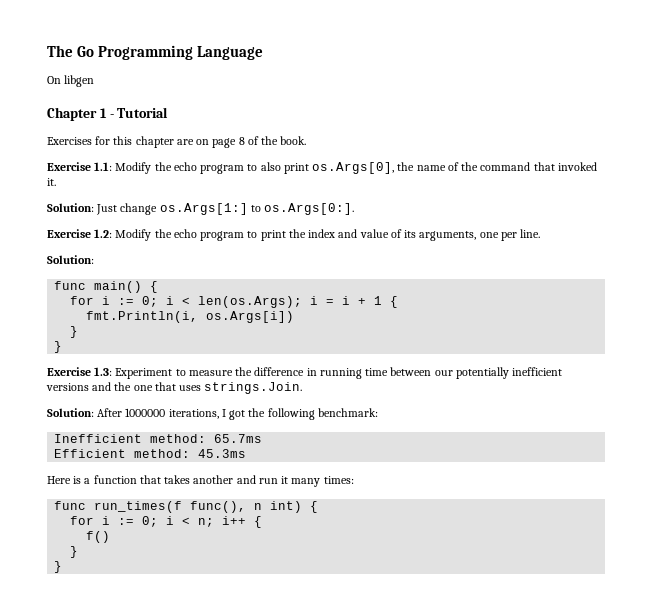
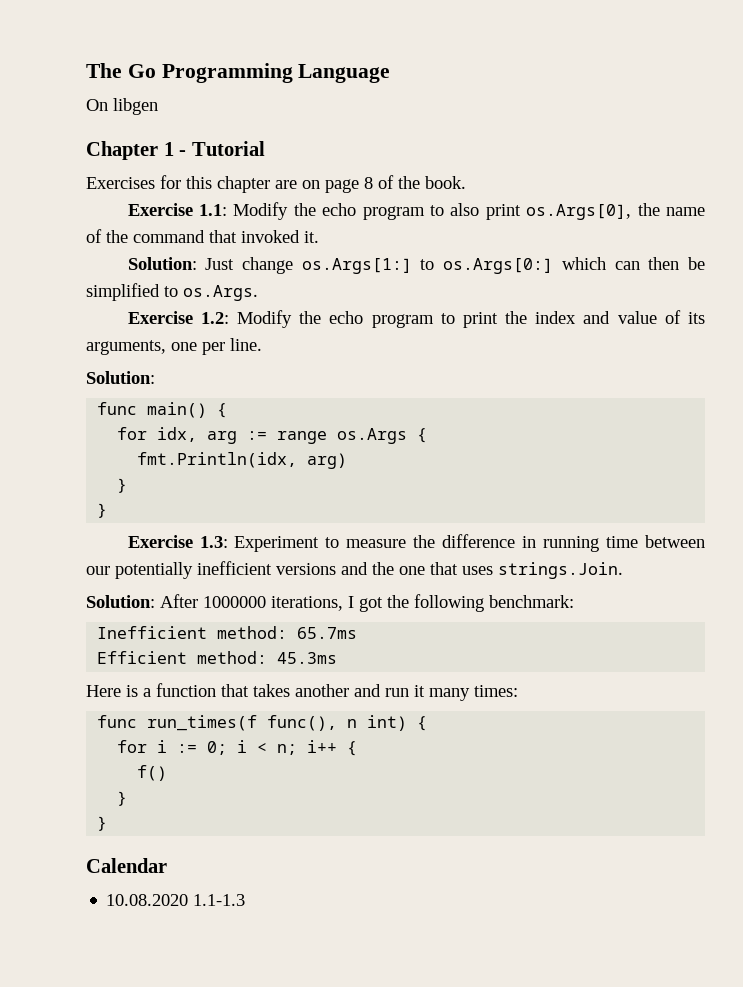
- Solution: Just change os.Args[1:] to os.Args[0:].
+ Solution: Just change os.Args[1:] to os.Args[0:] which can then be simplified to os.Args.
- for i := 0; i < len(os.Args); i = i + 1 {
- fmt.Println(i, os.Args[i])
+ for idx, arg := range os.Args {
+ fmt.Println(idx, arg)
+ Calendar
+ 10.08.2020 1.1-1.3

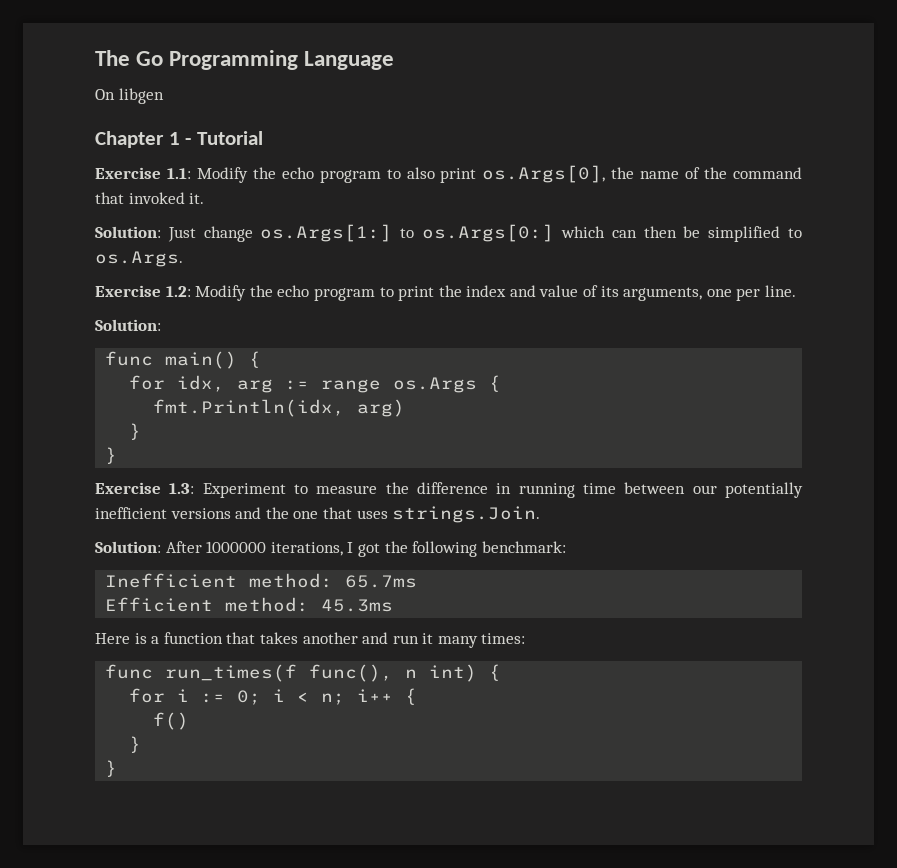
- Exercises for this chapter are on page 8 of the book.
- Calendar
- 10.08.2020 1.1-1.3

